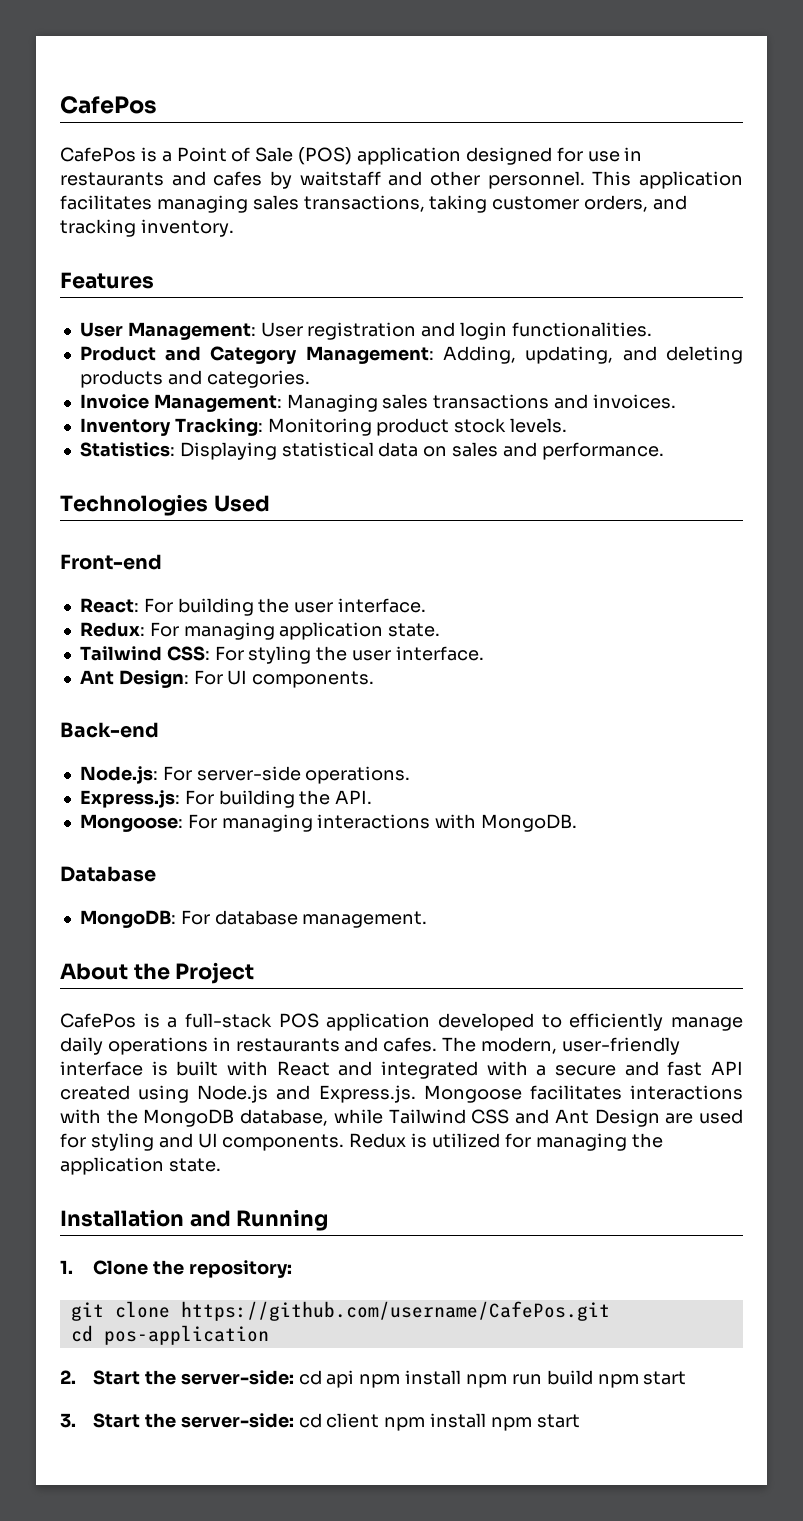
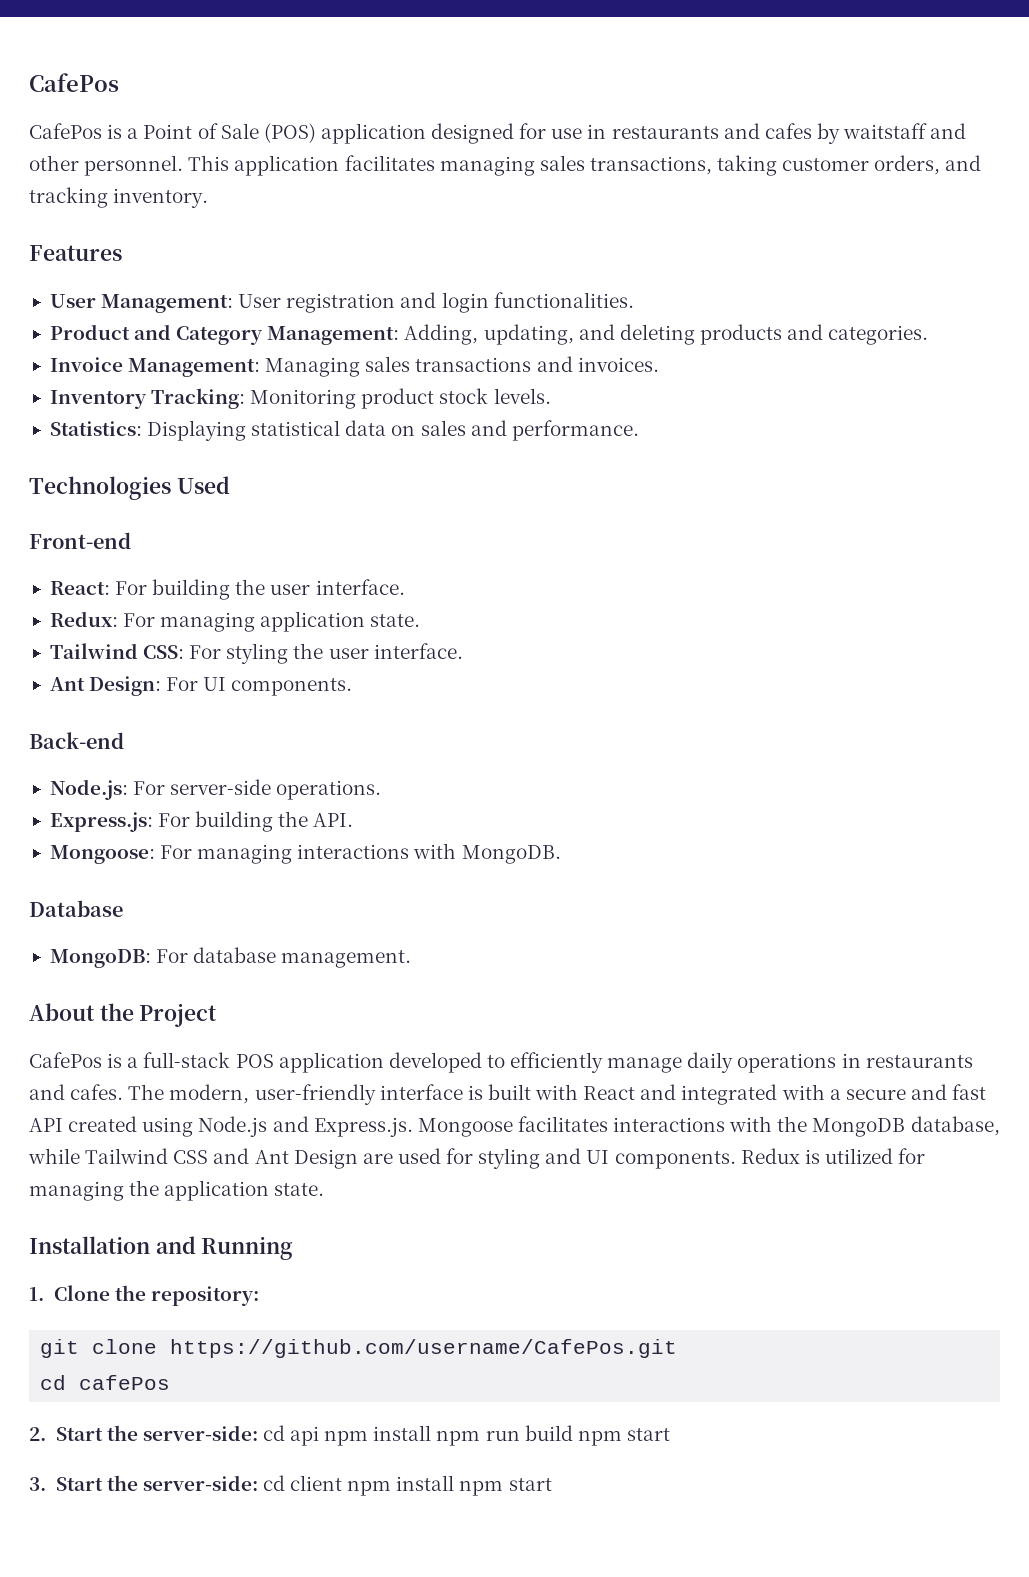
- cd pos-application
+ cd cafePos

